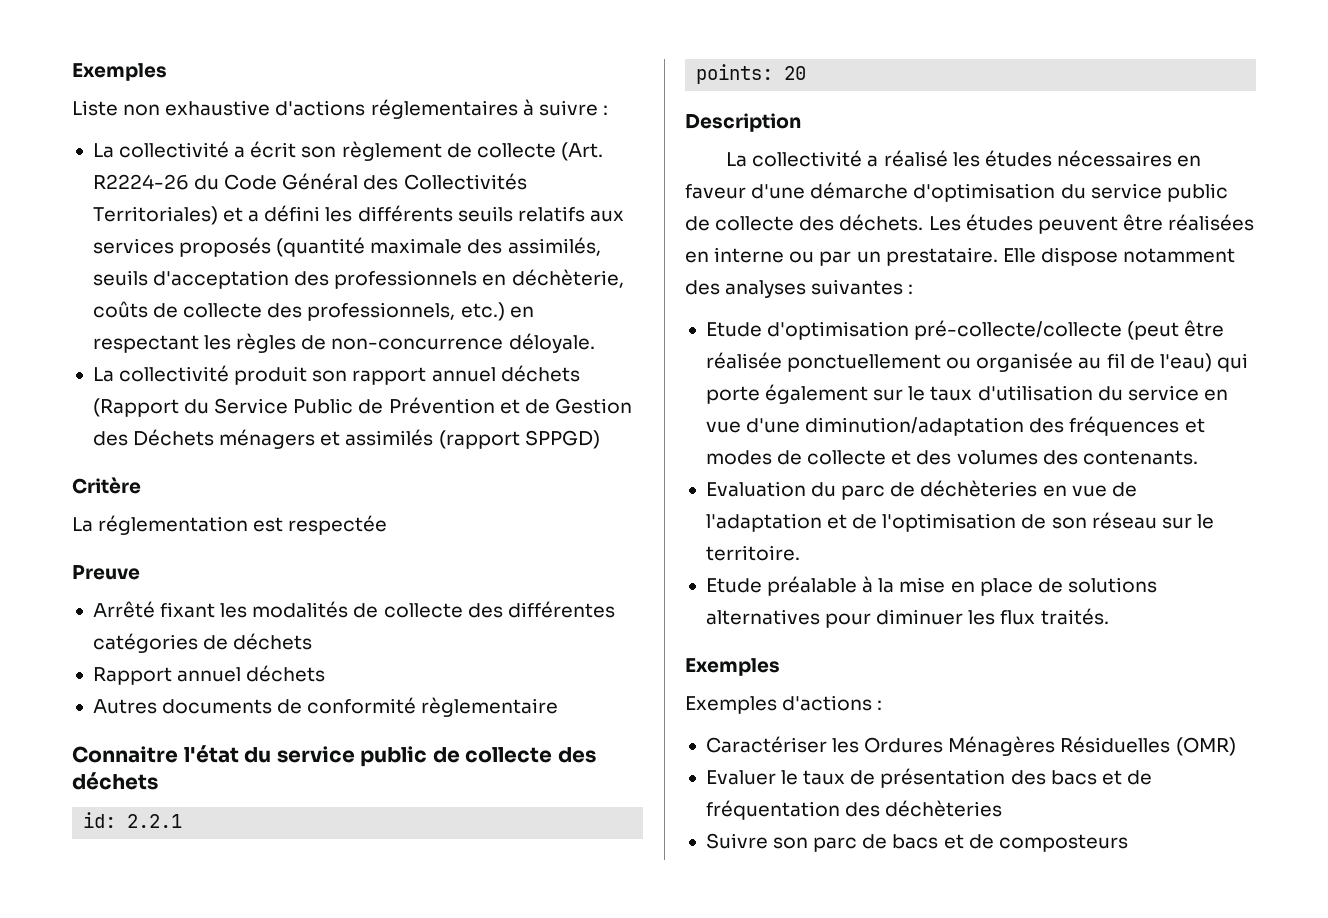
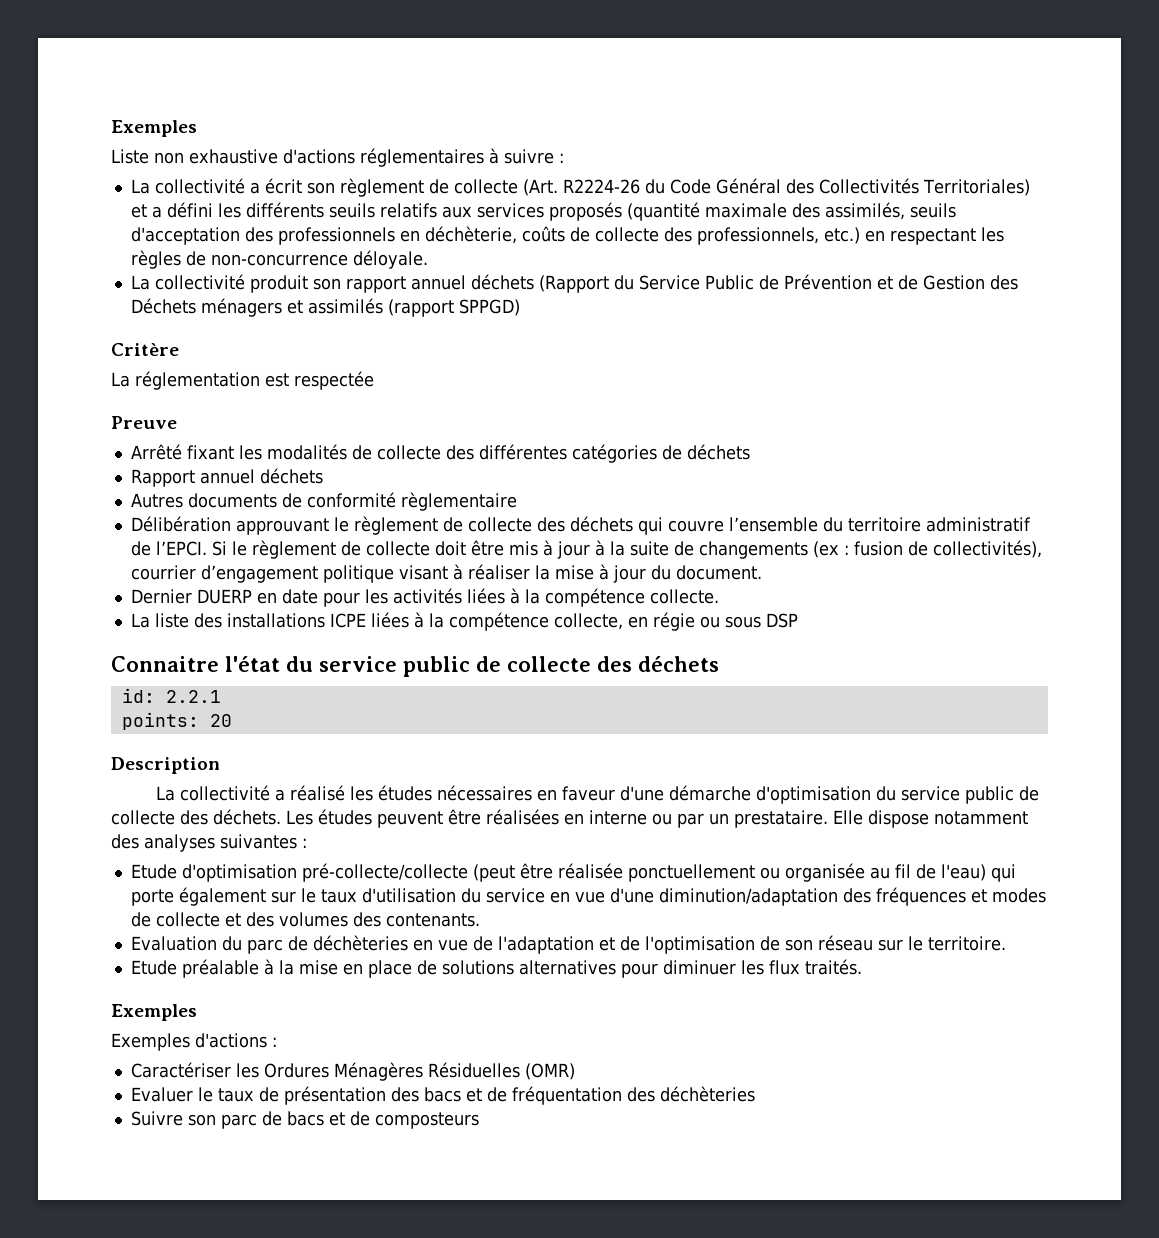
+ Délibération approuvant le règlement de collecte des déchets qui couvre l’ensemble du territoire administratif de l’EPCI. Si le règlement de collecte doit être mis à jour à la suite de changements (ex : fusion de collectivités), courrier d’engagement politique visant à réaliser la mise à jour du document.
+ Dernier DUERP en date pour les activités liées à la compétence collecte.
+ La liste des installations ICPE liées à la compétence collecte, en régie ou sous DSP

